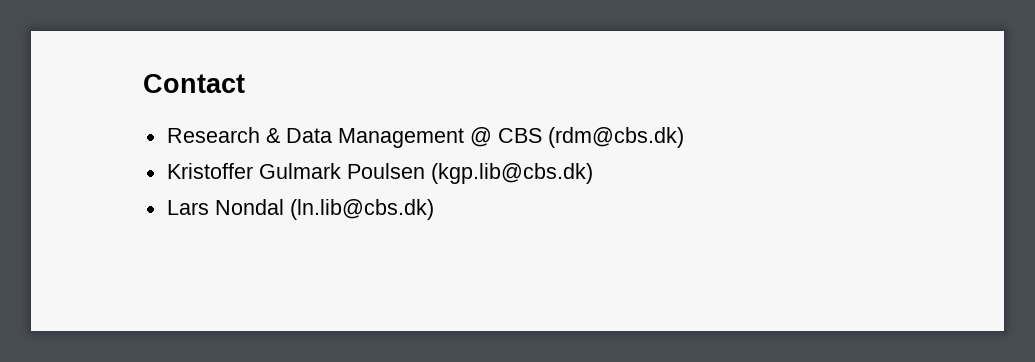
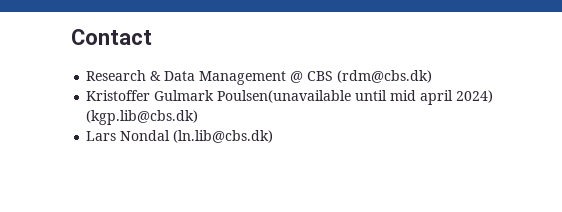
- Kristoffer Gulmark Poulsen (kgp.lib@cbs.dk)
+ Kristoffer Gulmark Poulsen(unavailable until mid april 2024) (kgp.lib@cbs.dk)

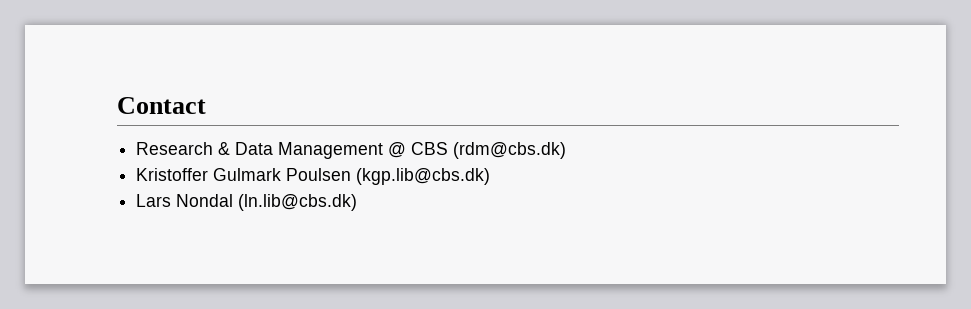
- Kristoffer Gulmark Poulsen(unavailable until mid april 2024) (kgp.lib@cbs.dk)
+ Kristoffer Gulmark Poulsen (kgp.lib@cbs.dk)

